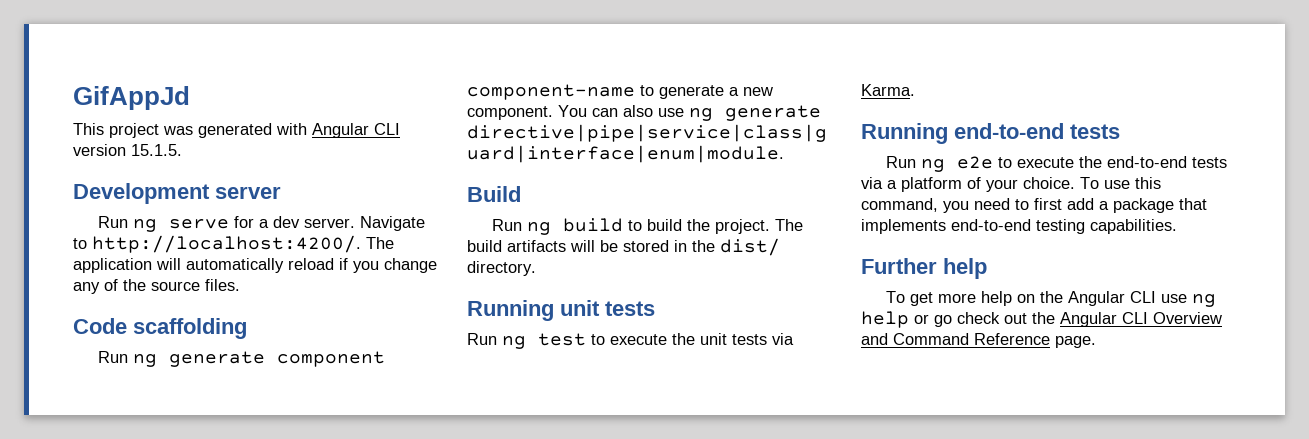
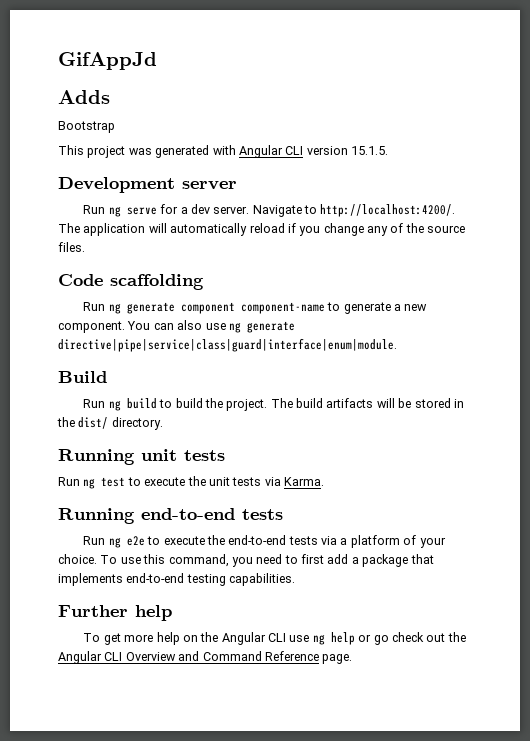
+ Adds
+ Bootstrap

